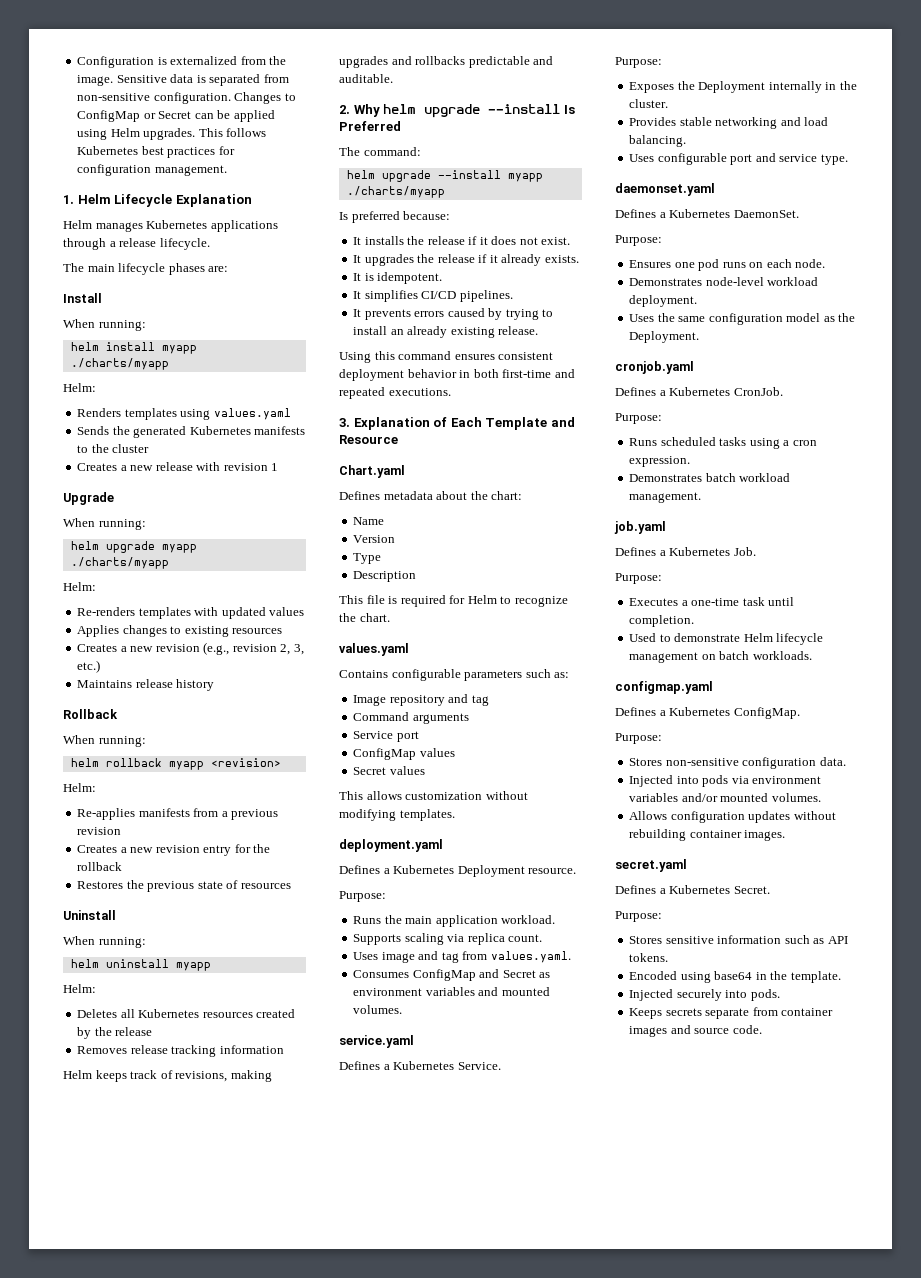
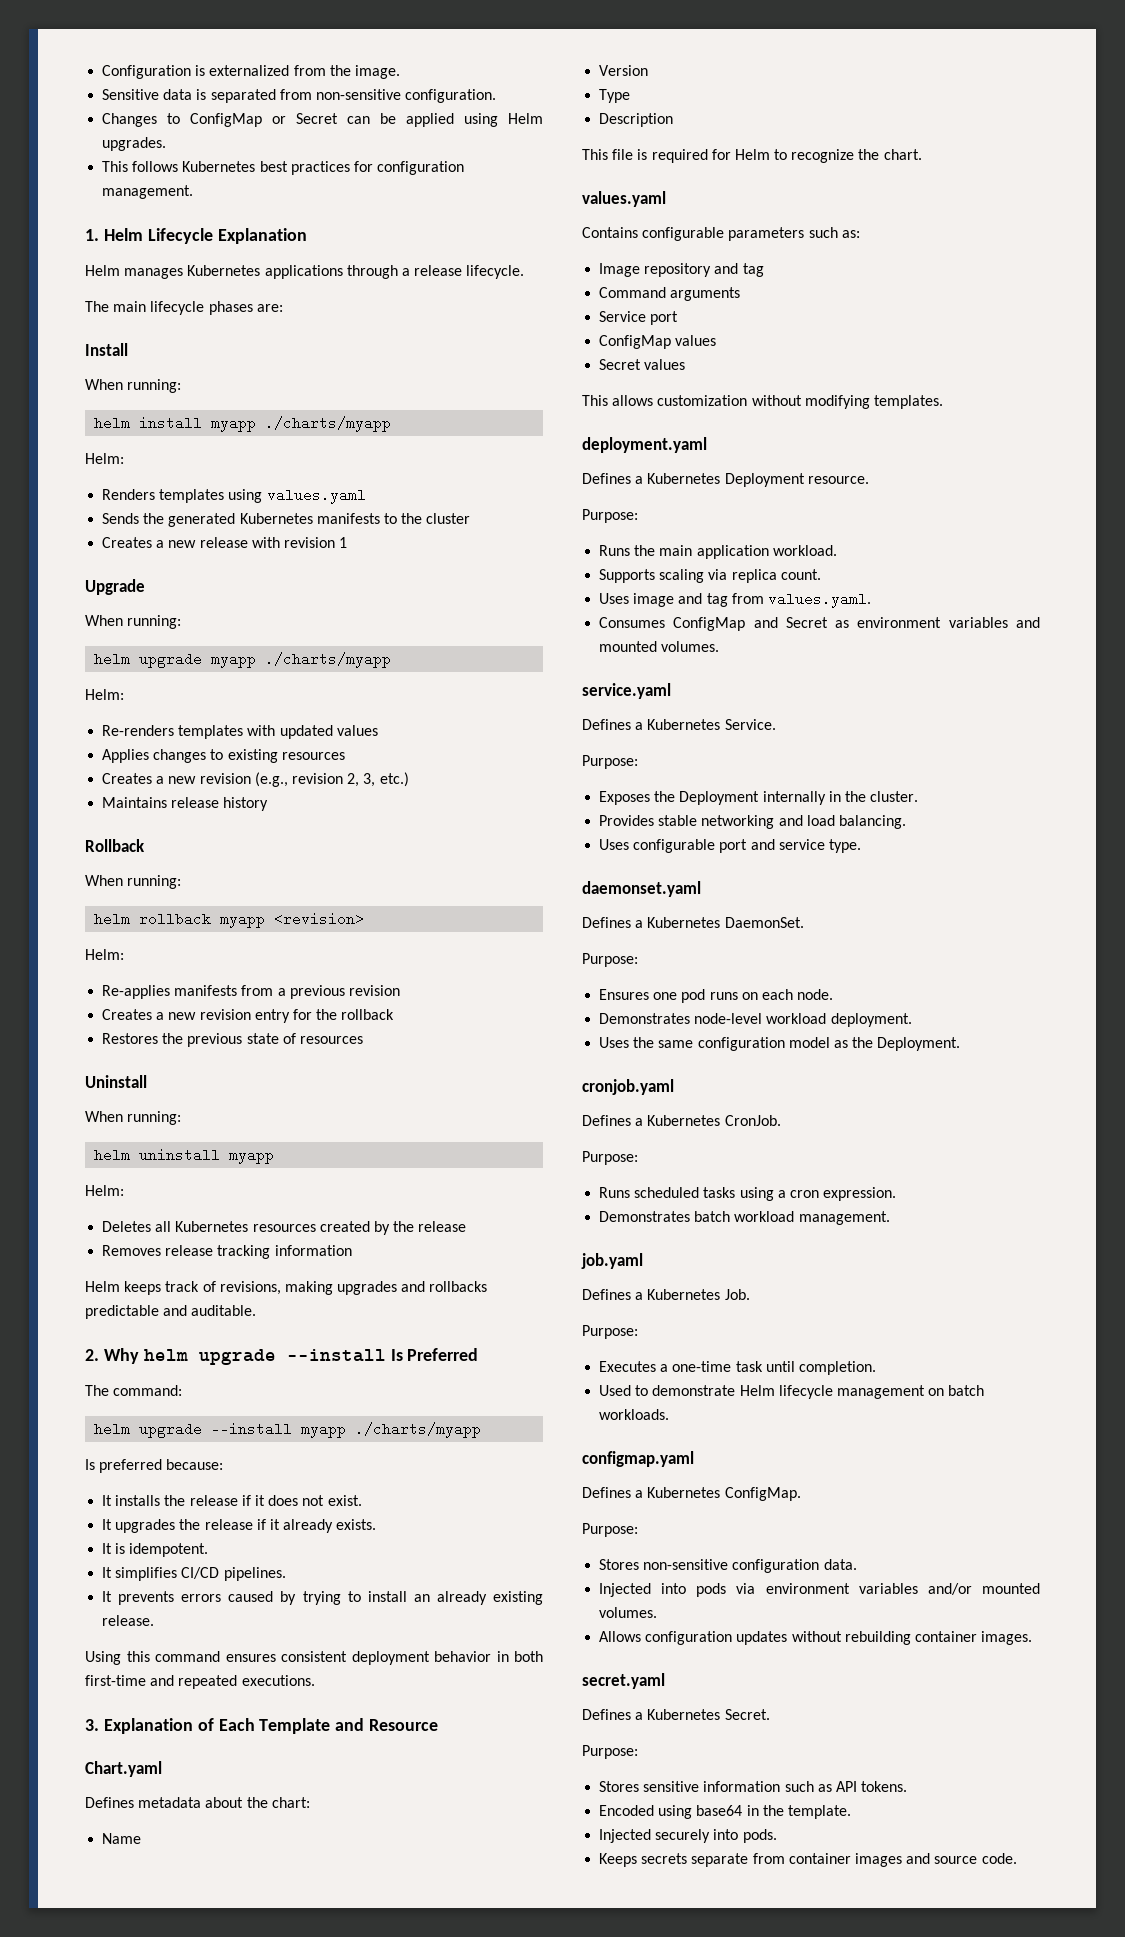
- Configuration is externalized from the image. Sensitive data is separated from non-sensitive configuration. Changes to ConfigMap or Secret can be applied using Helm upgrades. This follows Kubernetes best practices for configuration management.
+ Configuration is externalized from the image.
+ Sensitive data is separated from non-sensitive configuration.
+ Changes to ConfigMap or Secret can be applied using Helm upgrades.
+ This follows Kubernetes best practices for configuration management.

